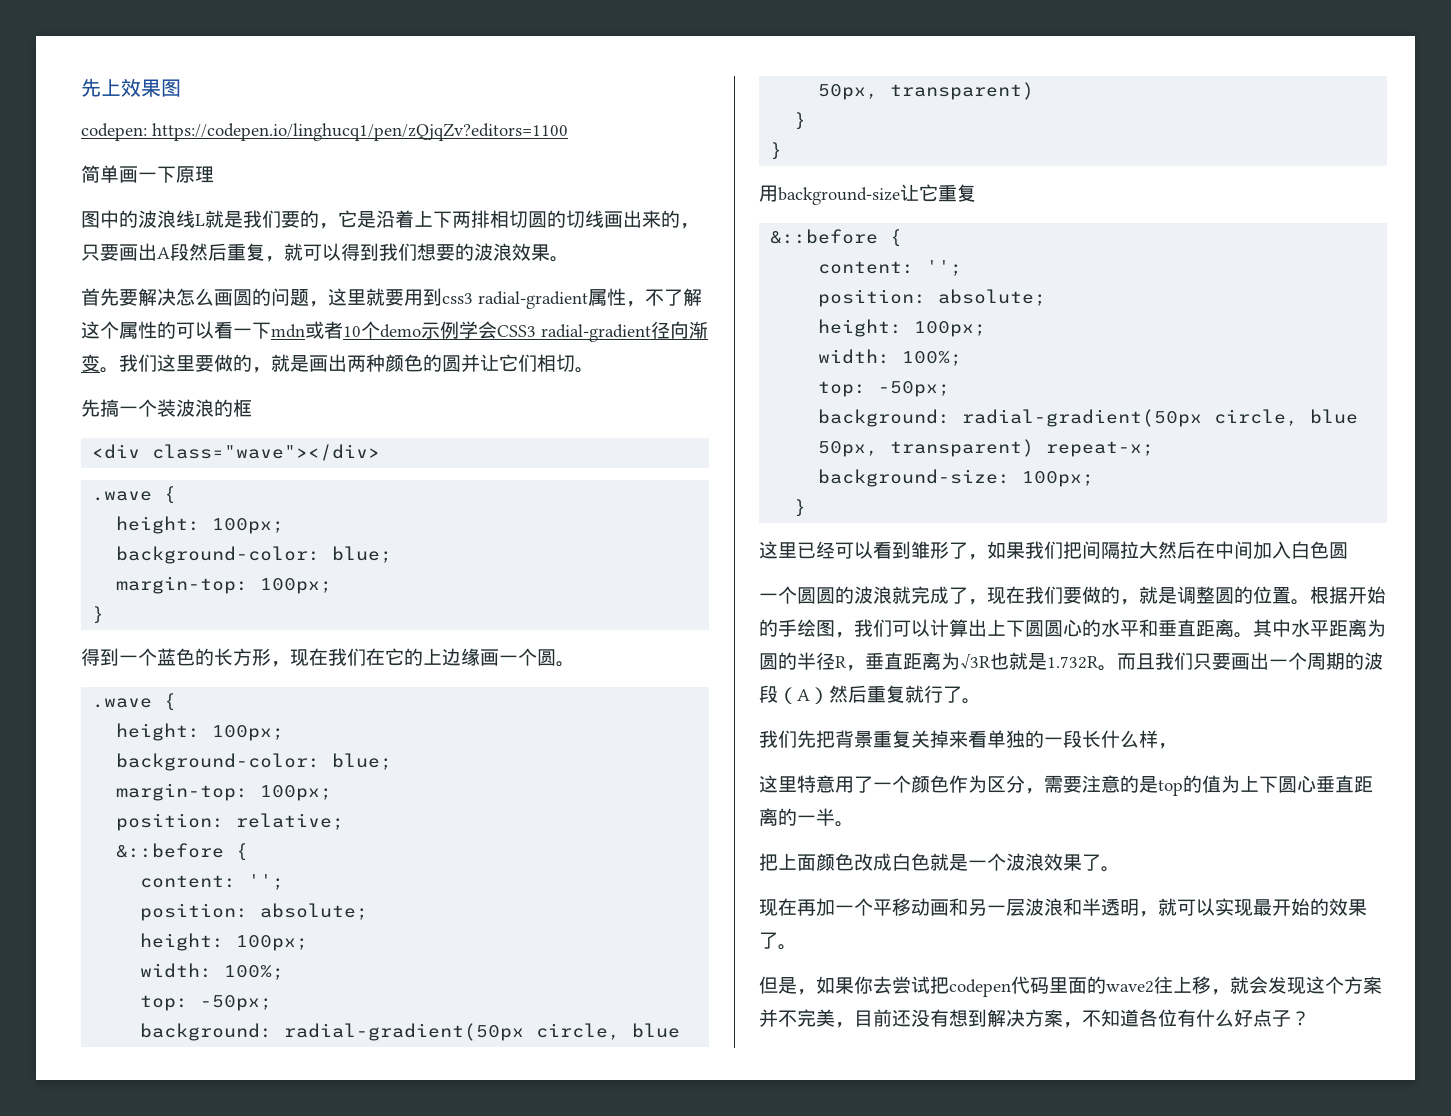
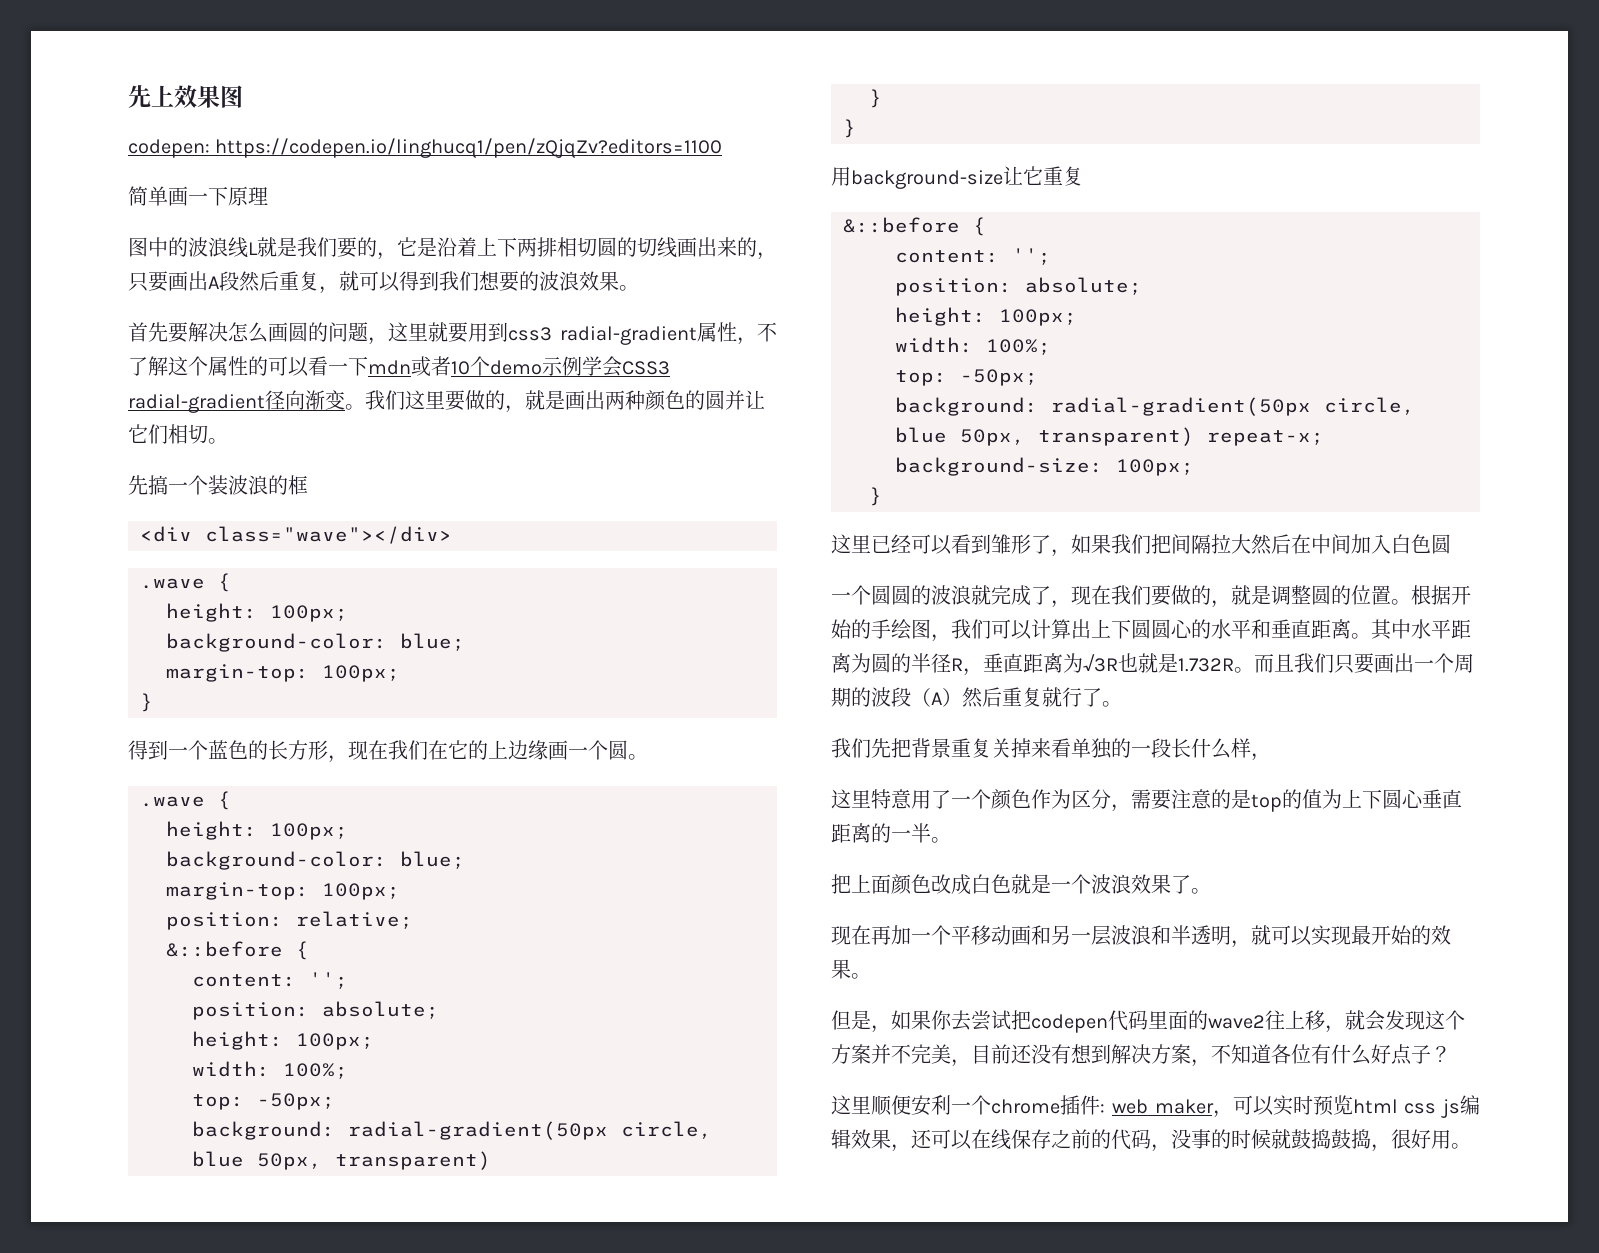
- 现在再加一个平移动画和另一层波浪和半透明，就可以实现最开始的效果了。
+ 现在再加一个平移动画和另一层波浪和半透明，就可以实现最开始的效果。
+ 这里顺便安利一个chrome插件: web maker，可以实时预览html css js编辑效果，还可以在线保存之前的代码，没事的时候就鼓捣鼓捣，很好用。

